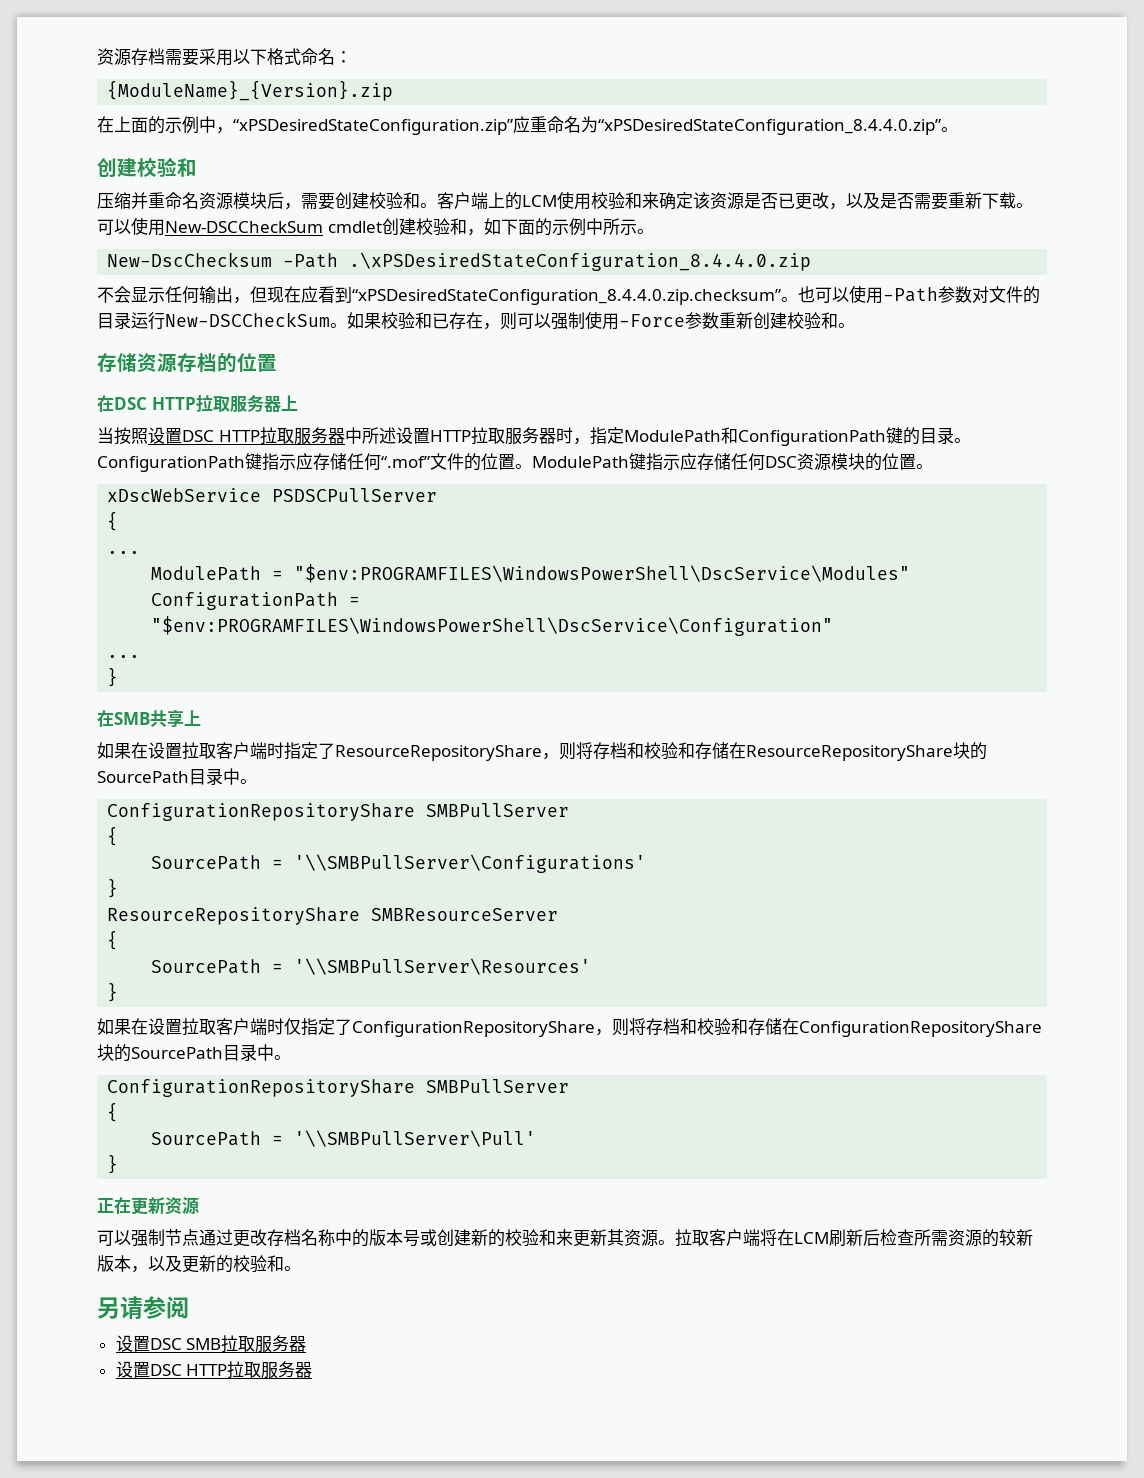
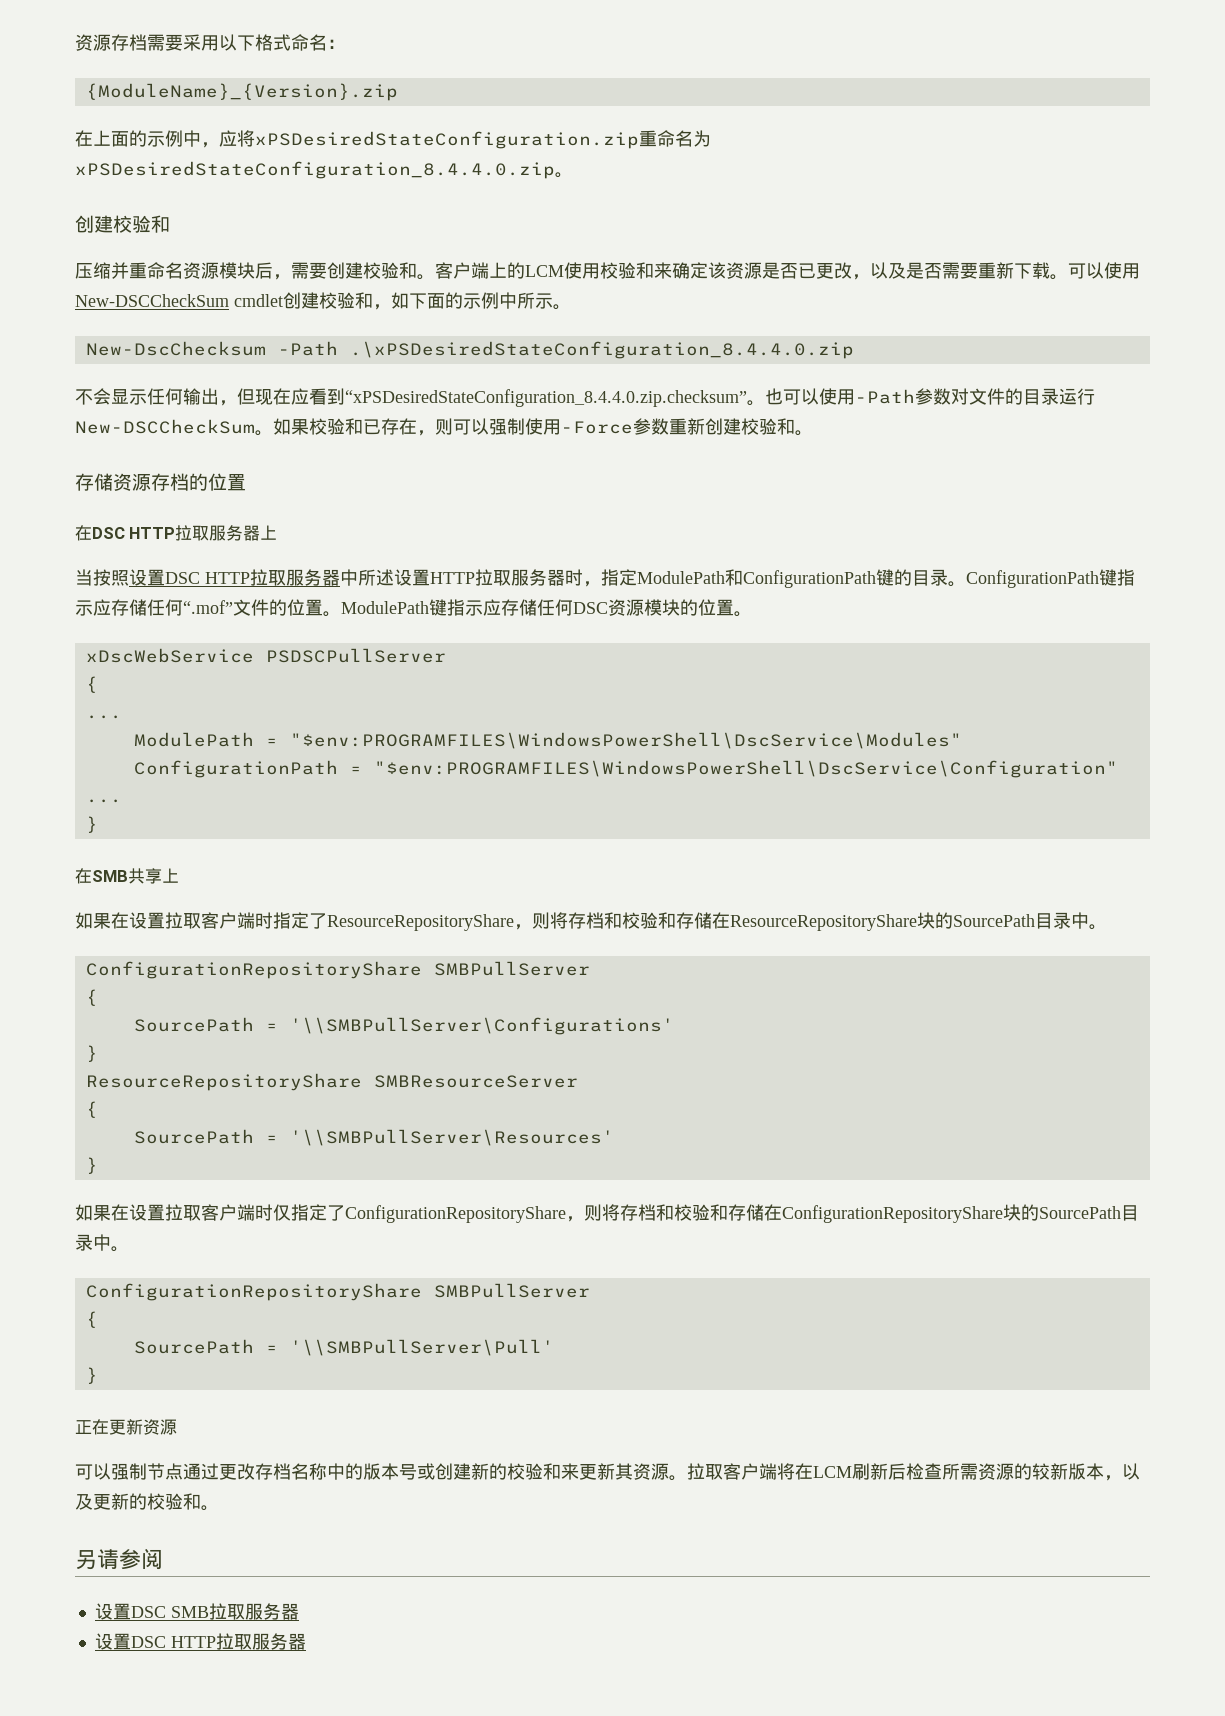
- 在上面的示例中，“xPSDesiredStateConfiguration.zip”应重命名为“xPSDesiredStateConfiguration_8.4.4.0.zip”。
+ 在上面的示例中，应将xPSDesiredStateConfiguration.zip重命名为xPSDesiredStateConfiguration_8.4.4.0.zip。

